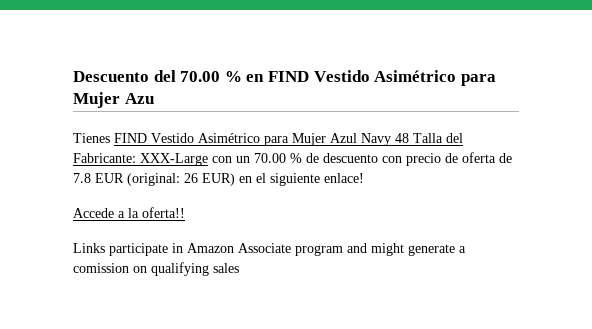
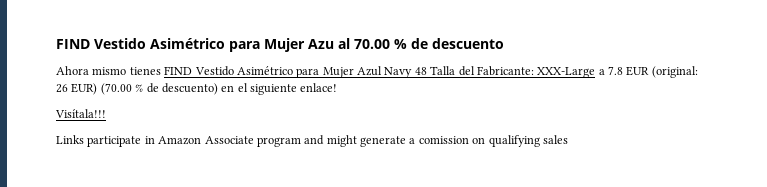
- Descuento del 70.00 % en FIND Vestido Asimétrico para Mujer Azu
- Tienes FIND Vestido Asimétrico para Mujer Azul Navy 48 Talla del Fabricante: XXX-Large con un 70.00 % de descuento con precio de oferta de 7.8 EUR (original: 26 EUR) en el siguiente enlace!
+ FIND Vestido Asimétrico para Mujer Azu al 70.00 % de descuento
+ Ahora mismo tienes FIND Vestido Asimétrico para Mujer Azul Navy 48 Talla del Fabricante: XXX-Large a 7.8 EUR (original: 26 EUR) (70.00 % de descuento) en el siguiente enlace!
- Accede a la oferta!!
+ Visítala!!!

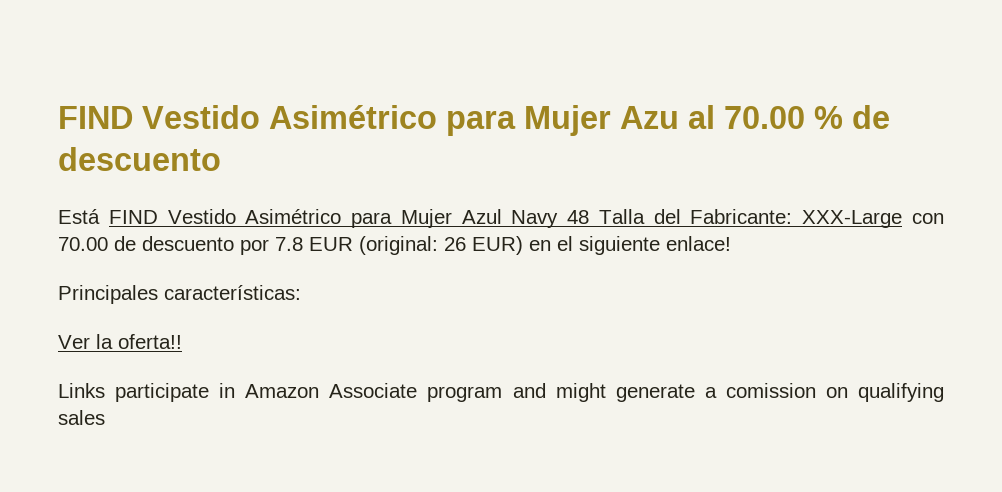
- Ahora mismo tienes FIND Vestido Asimétrico para Mujer Azul Navy 48 Talla del Fabricante: XXX-Large a 7.8 EUR (original: 26 EUR) (70.00 % de descuento) en el siguiente enlace!
+ Está FIND Vestido Asimétrico para Mujer Azul Navy 48 Talla del Fabricante: XXX-Large con 70.00 de descuento por 7.8 EUR (original: 26 EUR) en el siguiente enlace!
- Visítala!!!
+ Principales características:
+ Ver la oferta!!

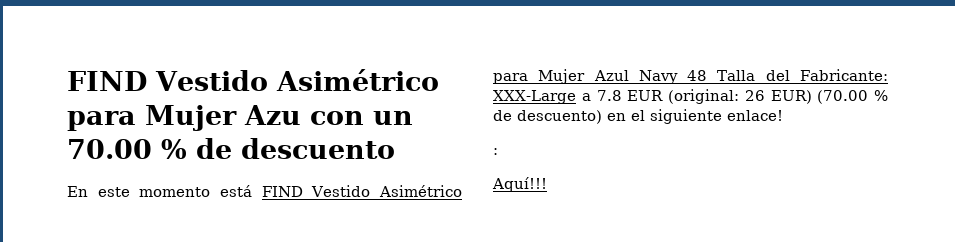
- FIND Vestido Asimétrico para Mujer Azu al 70.00 % de descuento
+ FIND Vestido Asimétrico para Mujer Azu con un 70.00 % de descuento
- Está FIND Vestido Asimétrico para Mujer Azul Navy 48 Talla del Fabricante: XXX-Large con 70.00 de descuento por 7.8 EUR (original: 26 EUR) en el siguiente enlace!
+ En este momento está FIND Vestido Asimétrico para Mujer Azul Navy 48 Talla del Fabricante: XXX-Large a 7.8 EUR (original: 26 EUR) (70.00 % de descuento) en el siguiente enlace!
- Principales características:
- Ver la oferta!!
- Links participate in Amazon Associate program and might generate a comission on qualifying sales
+ :
+ Aquí!!!

